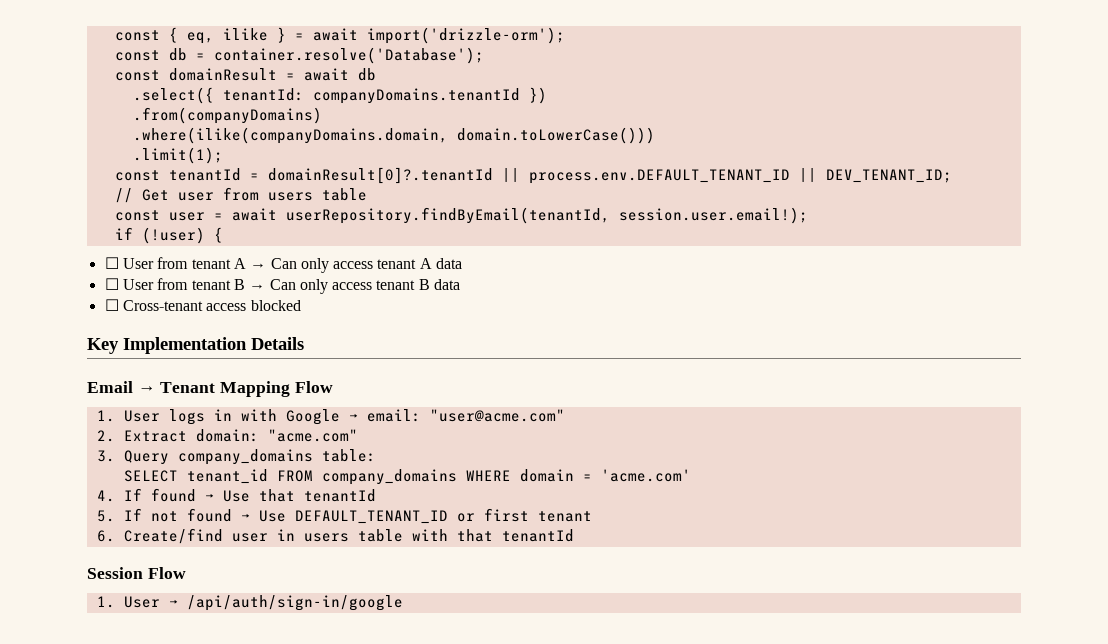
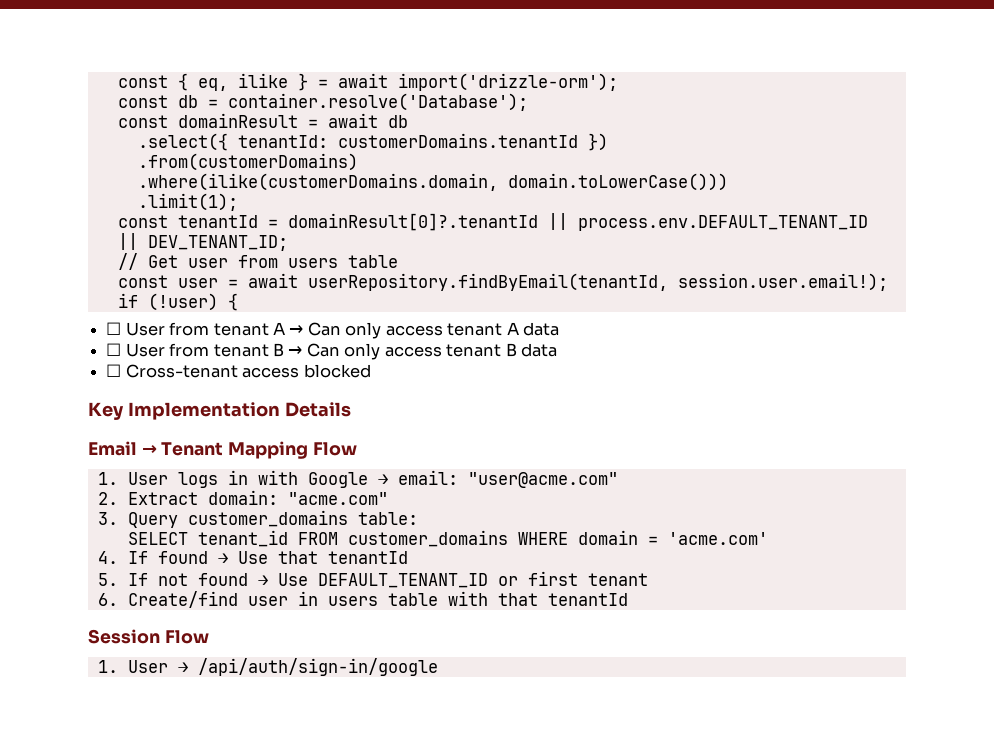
- .select({ tenantId: companyDomains.tenantId })
+ .select({ tenantId: customerDomains.tenantId })
- .from(companyDomains)
- .where(ilike(companyDomains.domain, domain.toLowerCase()))
+ .from(customerDomains)
+ .where(ilike(customerDomains.domain, domain.toLowerCase()))
- 3. Query company_domains table:
+ 3. Query customer_domains table:
- SELECT tenant_id FROM company_domains WHERE domain = 'acme.com'
+ SELECT tenant_id FROM customer_domains WHERE domain = 'acme.com'

